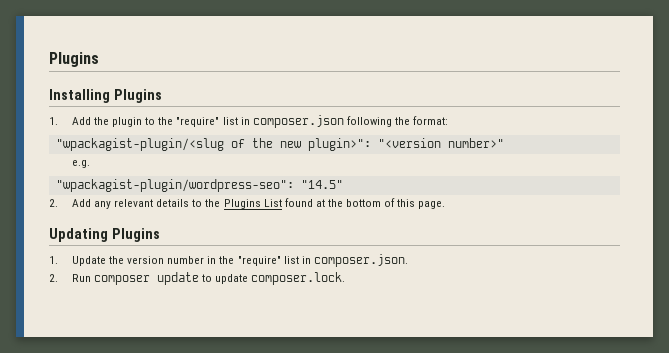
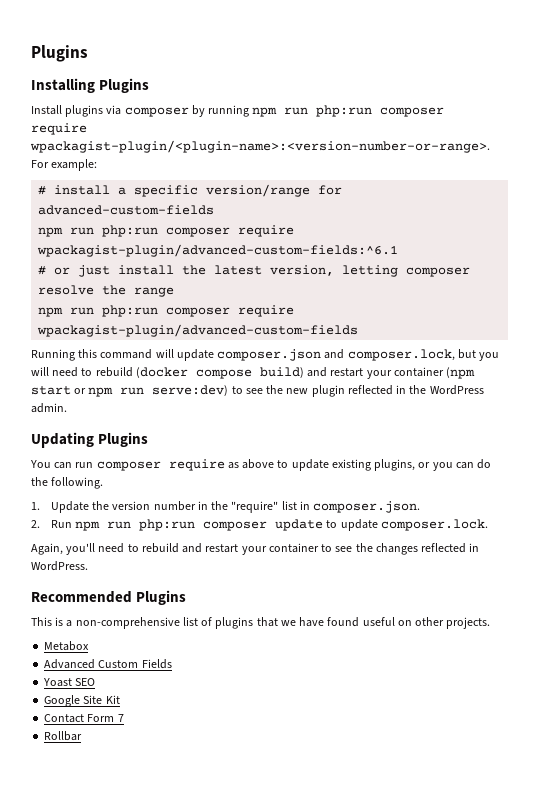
- 1. Add the plugin to the "require" list in composer.json following the format:
- "wpackagist-plugin/<slug of the new plugin>": "<version number>"
- e.g.
- "wpackagist-plugin/wordpress-seo": "14.5"
- 2. Add any relevant details to the Plugins List found at the bottom of this page.
+ Install plugins via composer by running npm run php:run composer require wpackagist-plugin/<plugin-name>:<version-number-or-range>. For example:
+ # install a specific version/range for advanced-custom-fields
+ npm run php:run composer require wpackagist-plugin/advanced-custom-fields:^6.1
+ # or just install the latest version, letting composer resolve the range
+ npm run php:run composer require wpackagist-plugin/advanced-custom-fields
+ Running this command will update composer.json and composer.lock, but you will need to rebuild (docker compose build) and restart your container (npm start or npm run serve:dev) to see the new plugin reflected in the WordPress admin.
  Updating Plugins
+ You can run composer require as above to update existing plugins, or you can do the following.
- 2. Run composer update to update composer.lock.
+ 2. Run npm run php:run composer update to update composer.lock.
+ Again, you'll need to rebuild and restart your container to see the changes reflected in WordPress.
+ Recommended Plugins
+ This is a non-comprehensive list of plugins that we have found useful on other projects.
+ Metabox
+ Advanced Custom Fields
+ Yoast SEO
+ Google Site Kit
+ Contact Form 7
+ Rollbar

